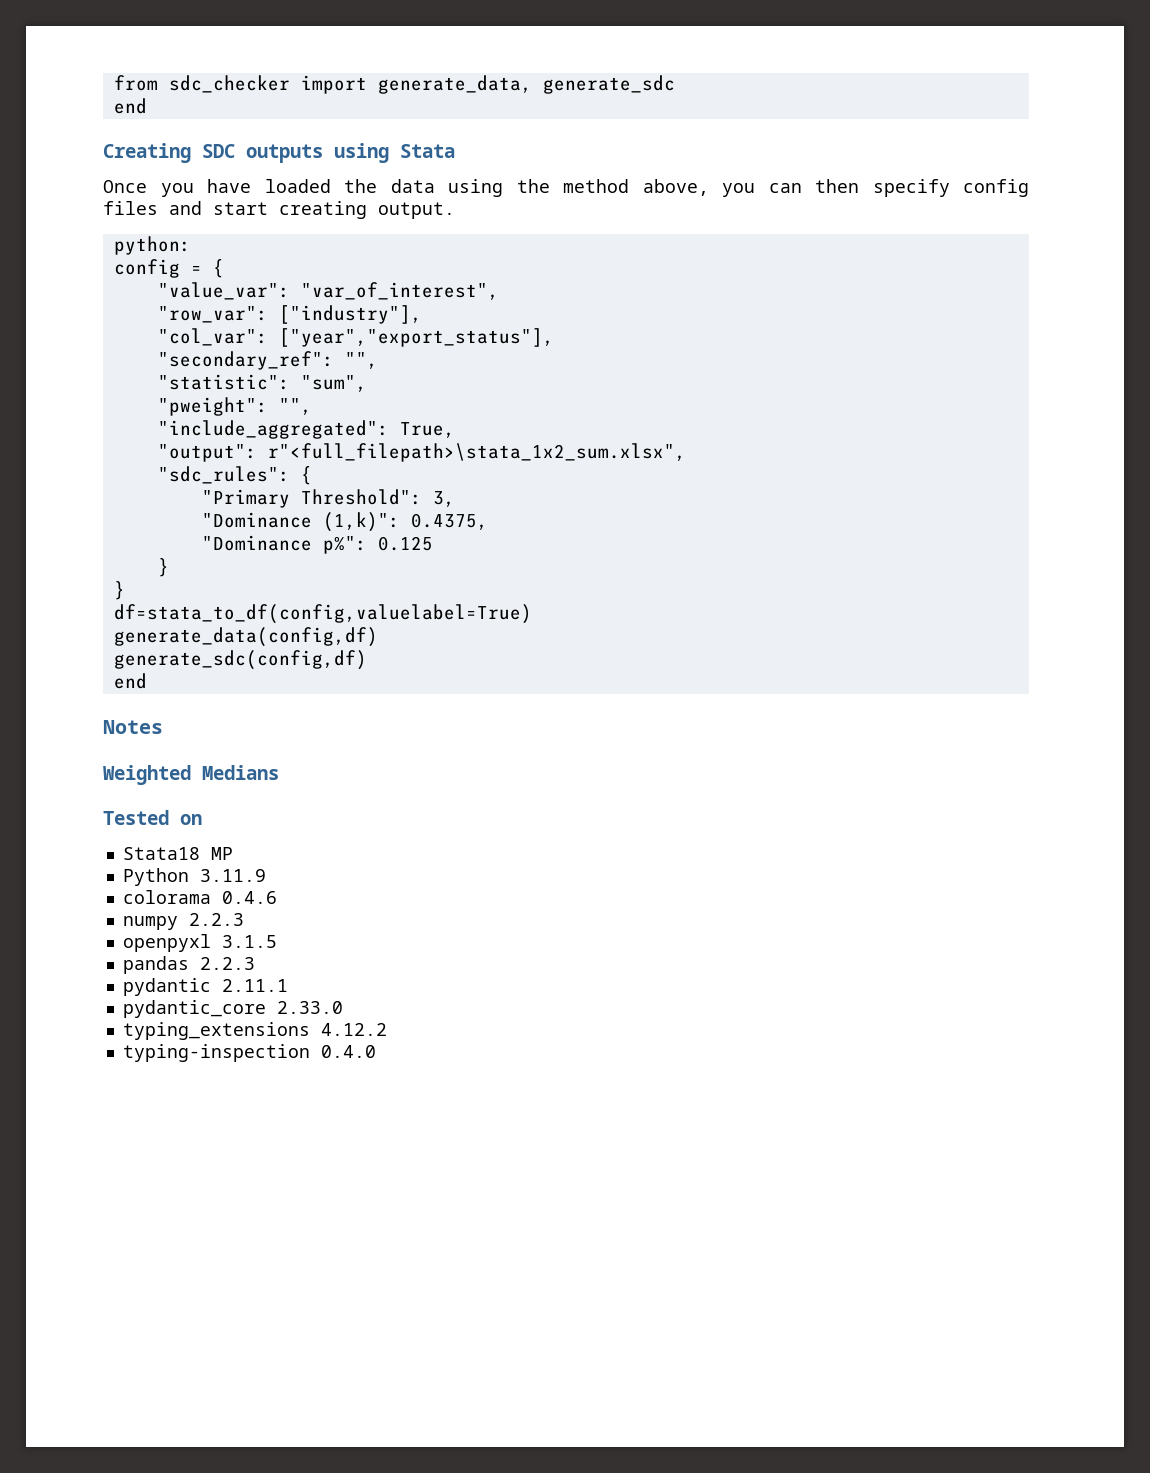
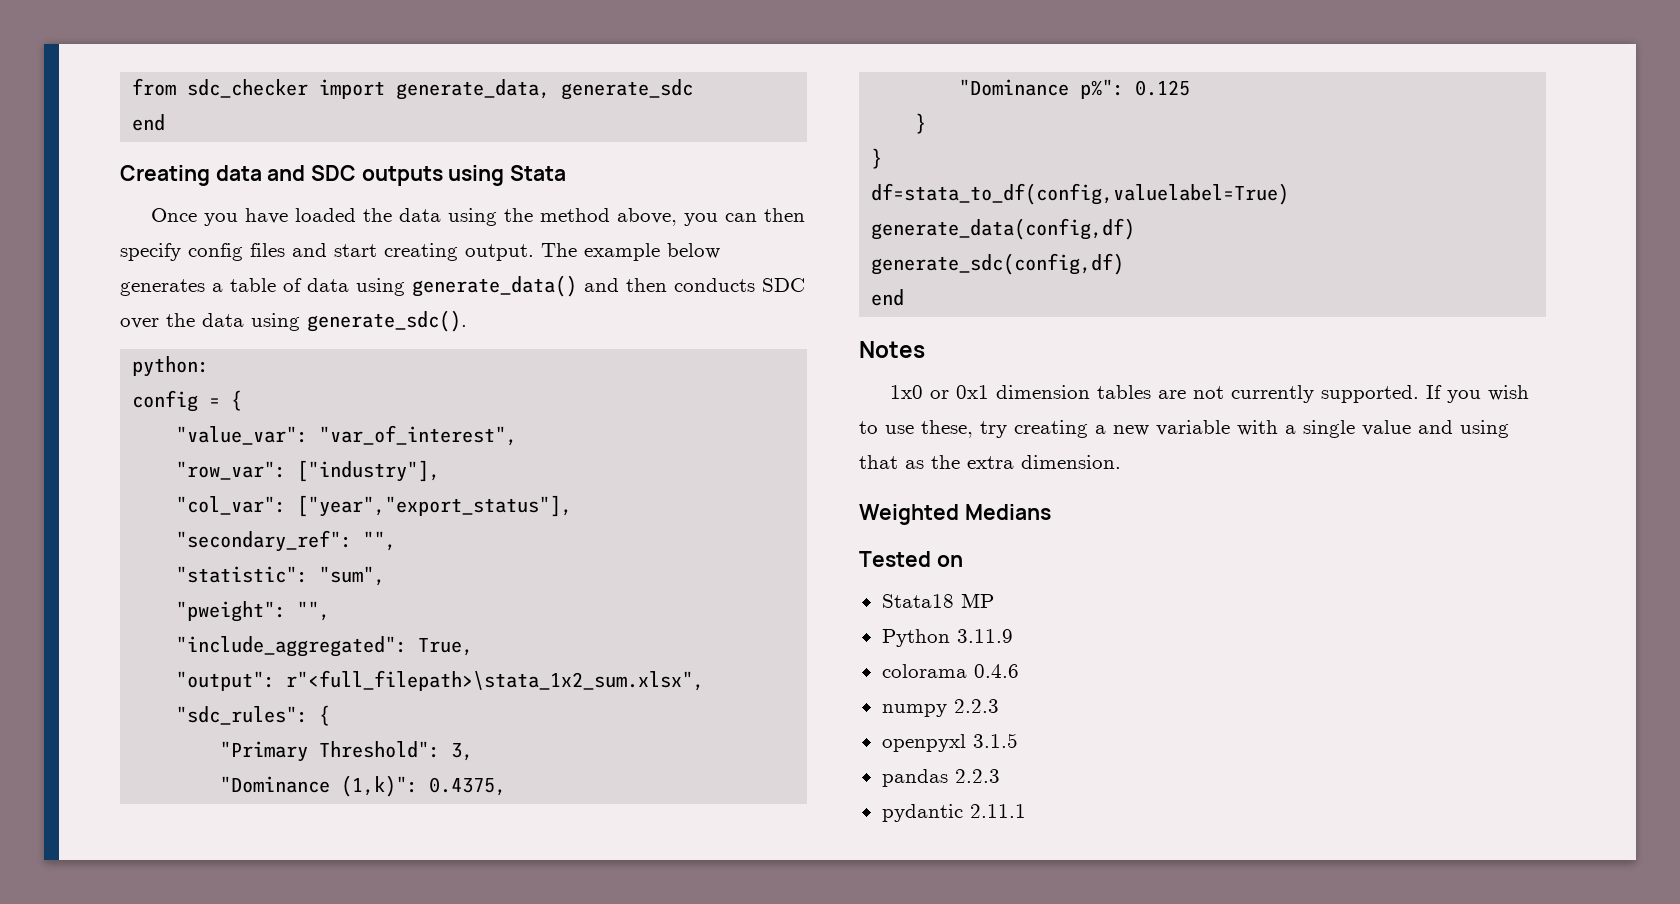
- Creating SDC outputs using Stata
+ Creating data and SDC outputs using Stata
+ The example below generates a table of data using generate_data() and then conducts SDC over the data using generate_sdc().
+ 1x0 or 0x1 dimension tables are not currently supported. If you wish to use these, try creating a new variable with a single value and using that as the extra dimension.
- pydantic_core 2.33.0
- typing_extensions 4.12.2
- typing-inspection 0.4.0

